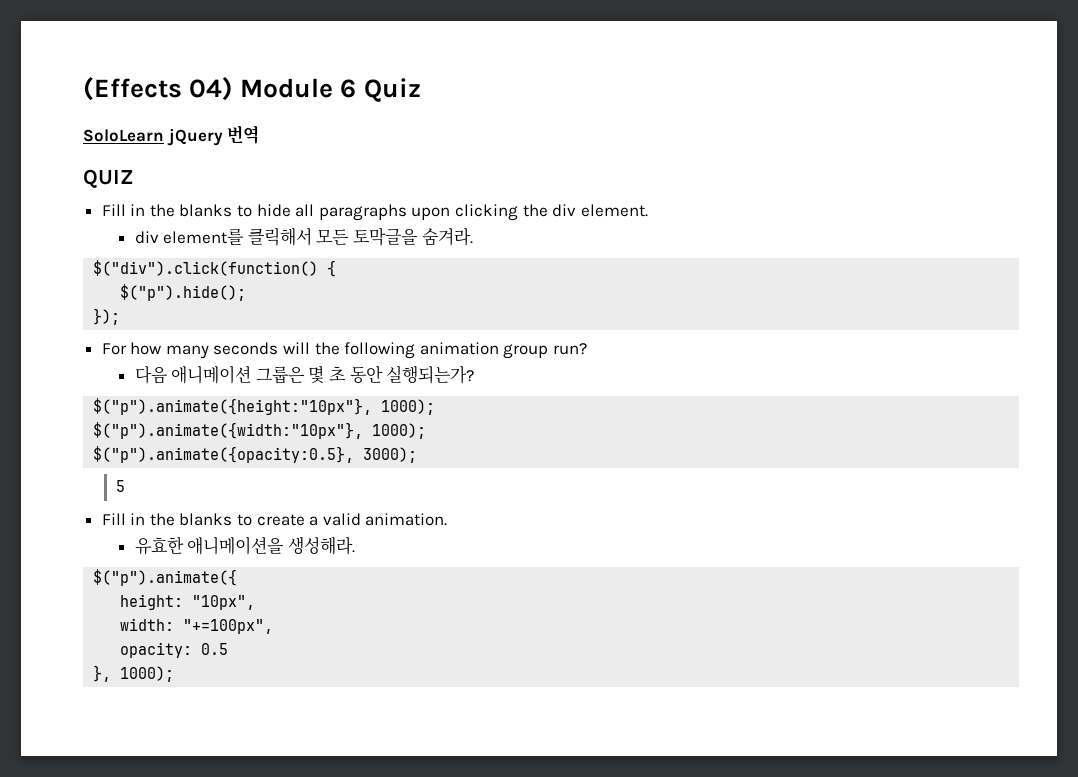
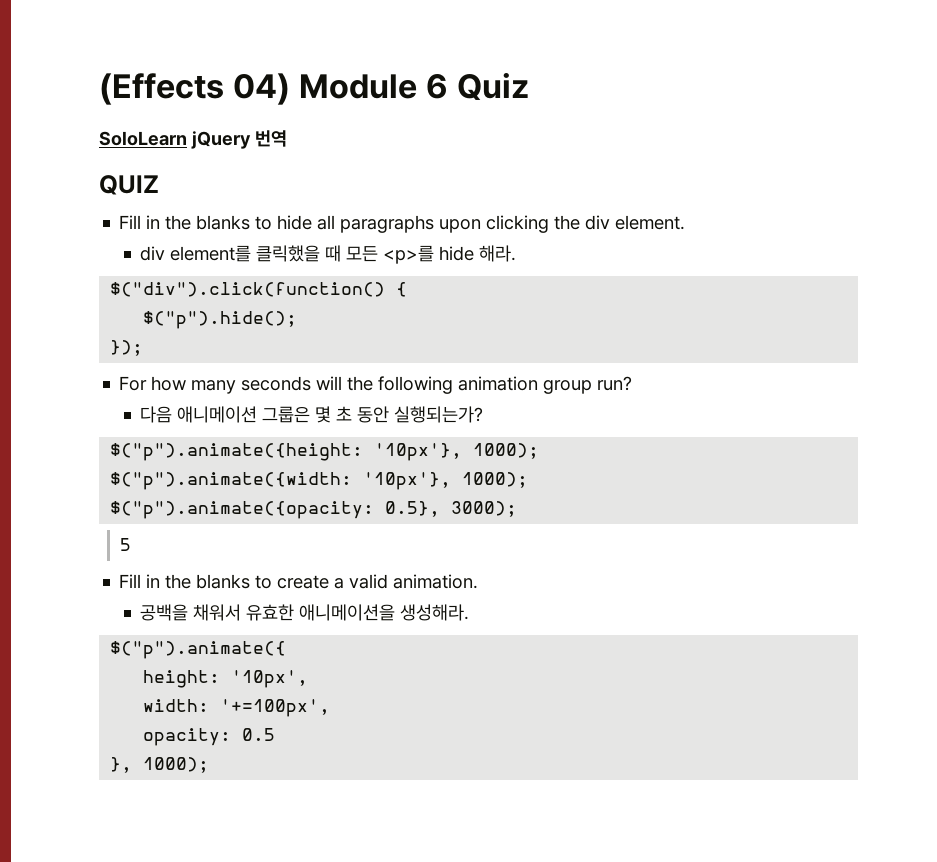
- div element를 클릭해서 모든 토막글을 숨겨라.
+ div element를 클릭했을 때 모든 <p>를 hide 해라.
- $("p").animate({height:"10px"}, 1000);
- $("p").animate({width:"10px"}, 1000);
- $("p").animate({opacity:0.5}, 3000);
+ $("p").animate({height: '10px'}, 1000);
+ $("p").animate({width: '10px'}, 1000);
+ $("p").animate({opacity: 0.5}, 3000);
- 유효한 애니메이션을 생성해라.
+ 공백을 채워서 유효한 애니메이션을 생성해라.
- height: "10px",
+ height: '10px',
- width: "+=100px",
+ width: '+=100px',

